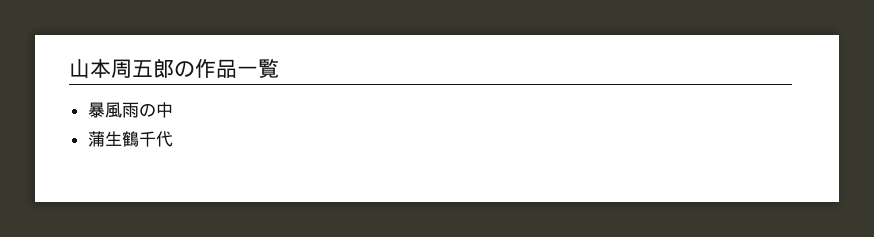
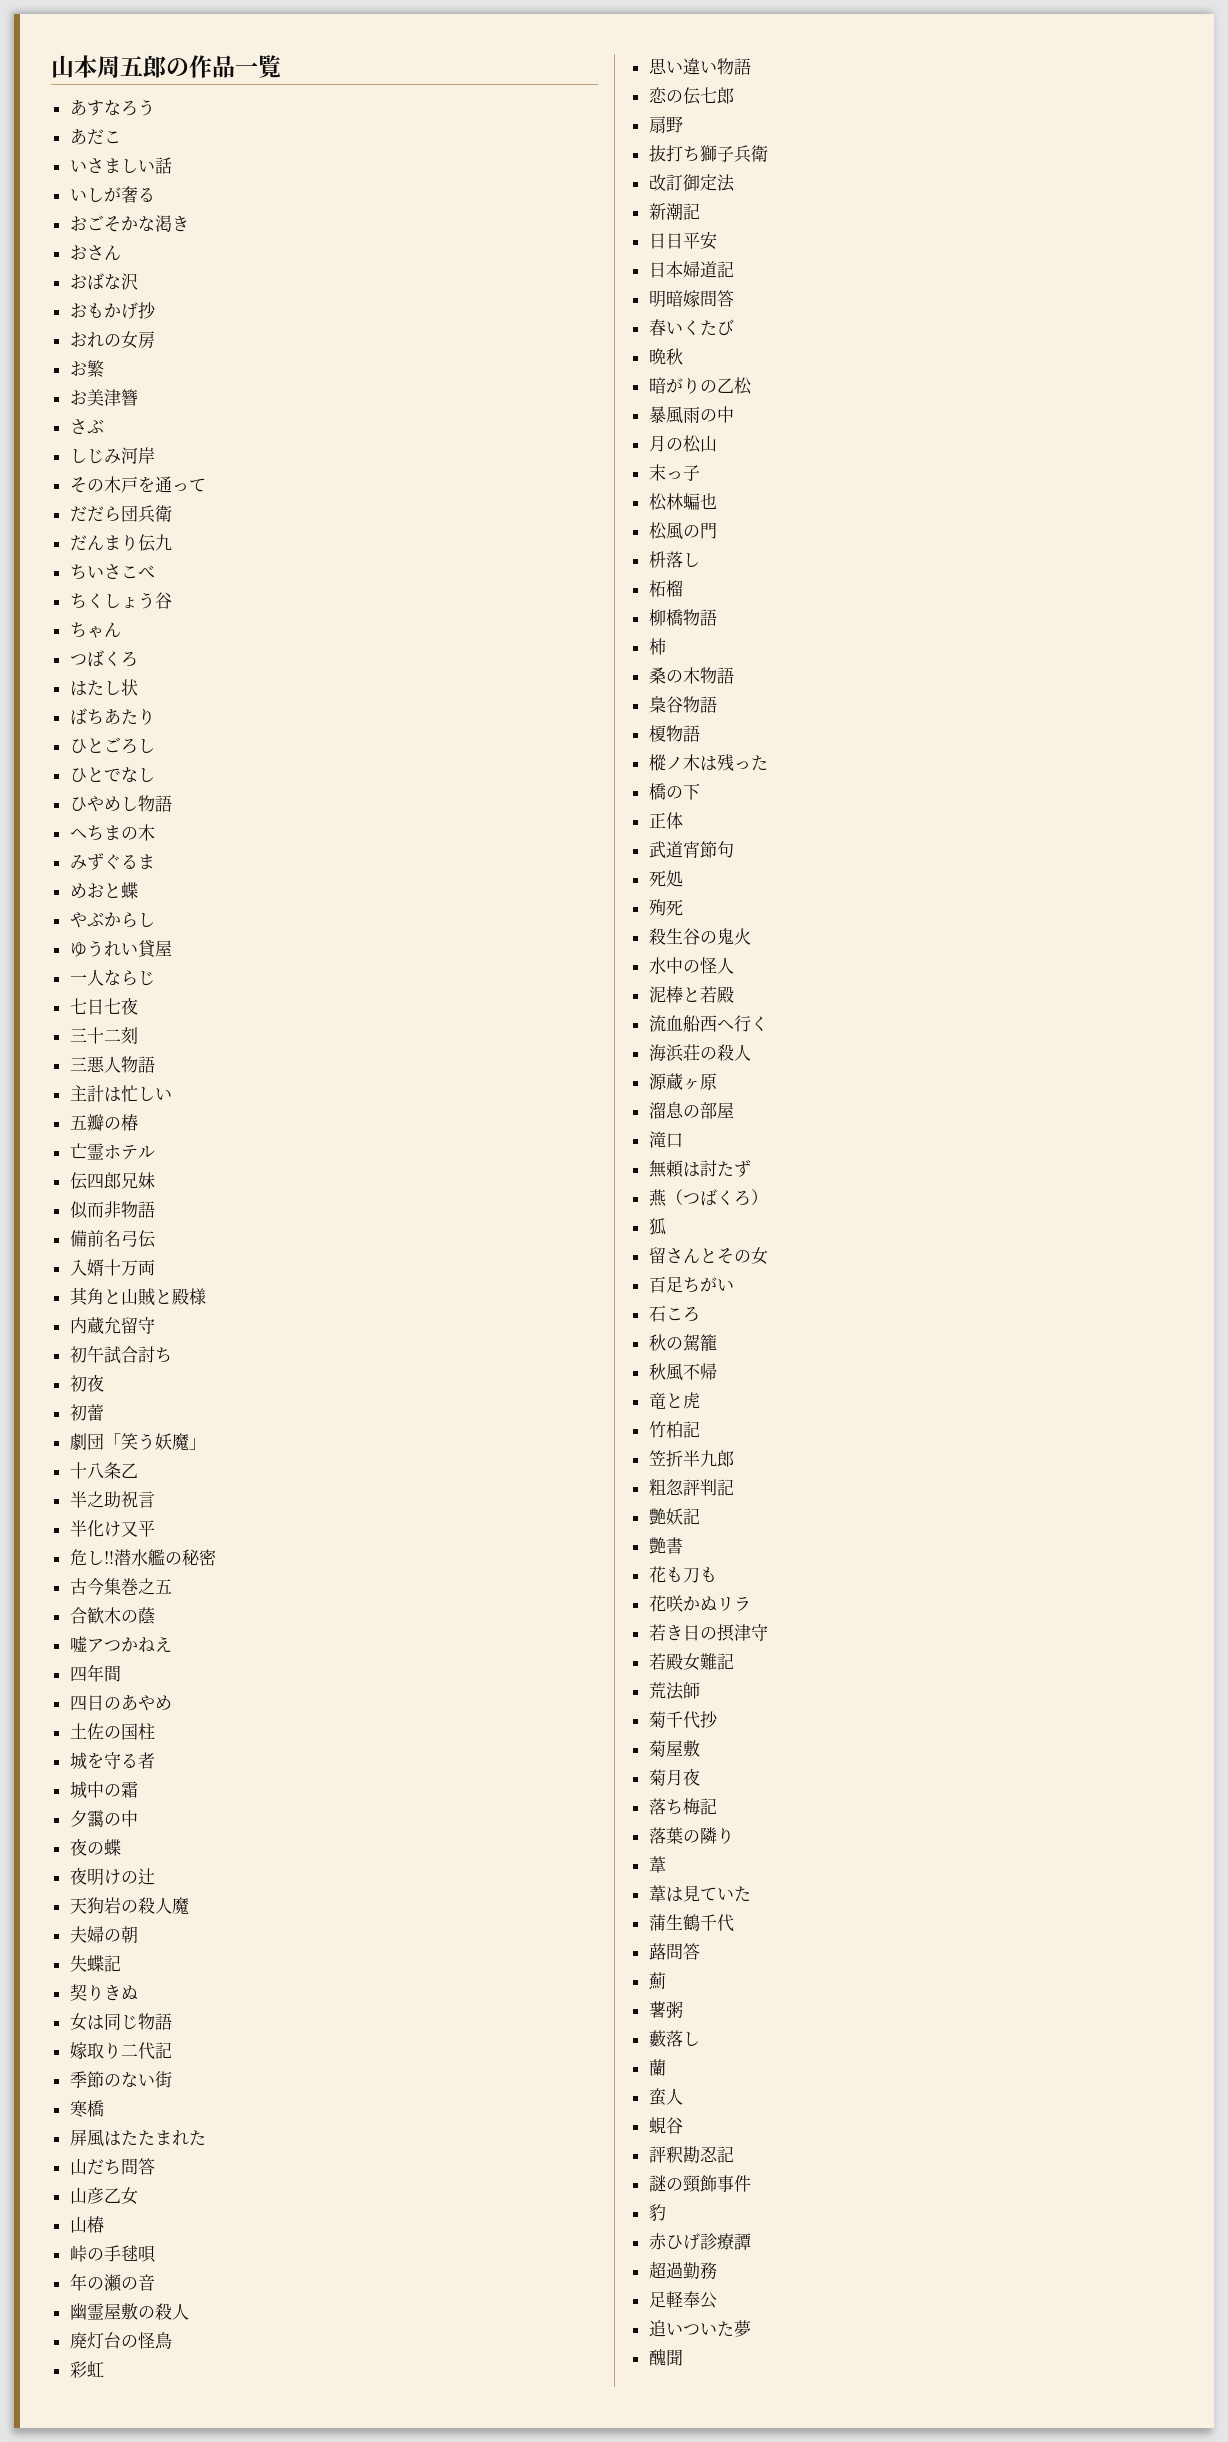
+ あすなろう
+ あだこ
+ いさましい話
+ いしが奢る
+ おごそかな渇き
+ おさん
+ おばな沢
+ おもかげ抄
+ おれの女房
+ お繁
+ お美津簪
+ さぶ
+ しじみ河岸
+ その木戸を通って
+ だだら団兵衛
+ だんまり伝九
+ ちいさこべ
+ ちくしょう谷
+ ちゃん
+ つばくろ
+ はたし状
+ ばちあたり
+ ひとごろし
+ ひとでなし
+ ひやめし物語
+ へちまの木
+ みずぐるま
+ めおと蝶
+ やぶからし
+ ゆうれい貸屋
+ 一人ならじ
+ 七日七夜
+ 三十二刻
+ 三悪人物語
+ 主計は忙しい
+ 五瓣の椿
+ 亡霊ホテル
+ 伝四郎兄妹
+ 似而非物語
+ 備前名弓伝
+ 入婿十万両
+ 其角と山賊と殿様
+ 内蔵允留守
+ 初午試合討ち
+ 初夜
+ 初蕾
+ 劇団「笑う妖魔」
+ 十八条乙
+ 半之助祝言
+ 半化け又平
+ 危し‼潜水艦の秘密
+ 古今集巻之五
+ 合歓木の蔭
+ 嘘アつかねえ
+ 四年間
+ 四日のあやめ
+ 土佐の国柱
+ 城を守る者
+ 城中の霜
+ 夕靄の中
+ 夜の蝶
+ 夜明けの辻
+ 天狗岩の殺人魔
+ 夫婦の朝
+ 失蝶記
+ 契りきぬ
+ 女は同じ物語
+ 嫁取り二代記
+ 季節のない街
+ 寒橋
+ 屏風はたたまれた
+ 山だち問答
+ 山彦乙女
+ 山椿
+ 峠の手毬唄
+ 年の瀬の音
+ 幽霊屋敷の殺人
+ 廃灯台の怪鳥
+ 彩虹
+ 思い違い物語
+ 恋の伝七郎
+ 扇野
+ 抜打ち獅子兵衛
+ 改訂御定法
+ 新潮記
+ 日日平安
+ 日本婦道記
+ 明暗嫁問答
+ 春いくたび
+ 晩秋
+ 暗がりの乙松
  暴風雨の中
+ 月の松山
+ 末っ子
+ 松林蝙也
+ 松風の門
+ 枡落し
+ 柘榴
+ 柳橋物語
+ 柿
+ 桑の木物語
+ 梟谷物語
+ 榎物語
+ 樅ノ木は残った
+ 橋の下
+ 正体
+ 武道宵節句
+ 死処
+ 殉死
+ 殺生谷の鬼火
+ 水中の怪人
+ 泥棒と若殿
+ 流血船西へ行く
+ 海浜荘の殺人
+ 源蔵ヶ原
+ 溜息の部屋
+ 滝口
+ 無頼は討たず
+ 燕（つばくろ）
+ 狐
+ 留さんとその女
+ 百足ちがい
+ 石ころ
+ 秋の駕籠
+ 秋風不帰
+ 竜と虎
+ 竹柏記
+ 笠折半九郎
+ 粗忽評判記
+ 艶妖記
+ 艶書
+ 花も刀も
+ 花咲かぬリラ
+ 若き日の摂津守
+ 若殿女難記
+ 荒法師
+ 菊千代抄
+ 菊屋敷
+ 菊月夜
+ 落ち梅記
+ 落葉の隣り
+ 葦
+ 葦は見ていた
  蒲生鶴千代
+ 蕗問答
+ 薊
+ 薯粥
+ 藪落し
+ 蘭
+ 蛮人
+ 蜆谷
+ 評釈勘忍記
+ 謎の頸飾事件
+ 豹
+ 赤ひげ診療譚
+ 超過勤務
+ 足軽奉公
+ 追いついた夢
+ 醜聞

